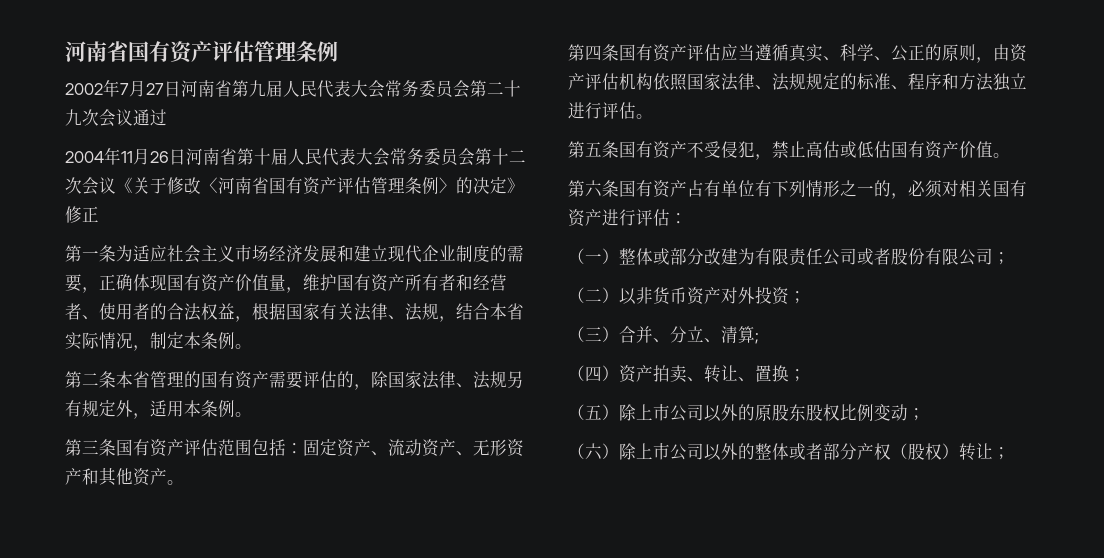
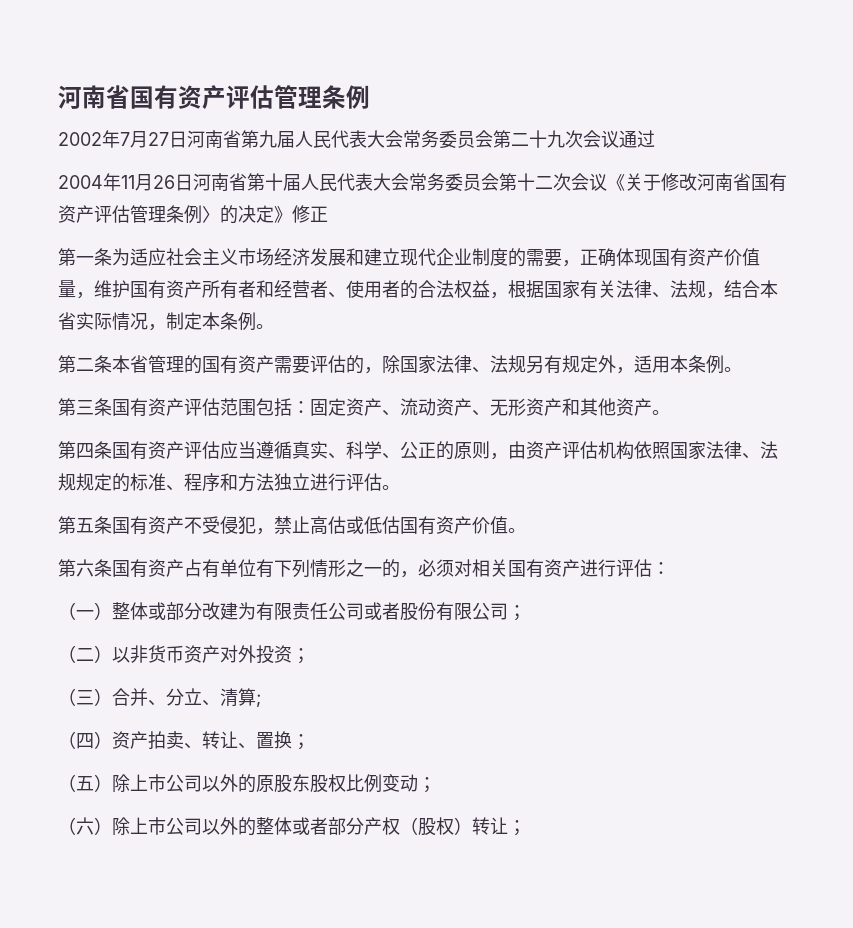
- 2004年11月26日河南省第十届人民代表大会常务委员会第十二次会议《关于修改〈河南省国有资产评估管理条例〉的决定》修正
+ 2004年11月26日河南省第十届人民代表大会常务委员会第十二次会议《关于修改河南省国有资产评估管理条例〉的决定》修正

